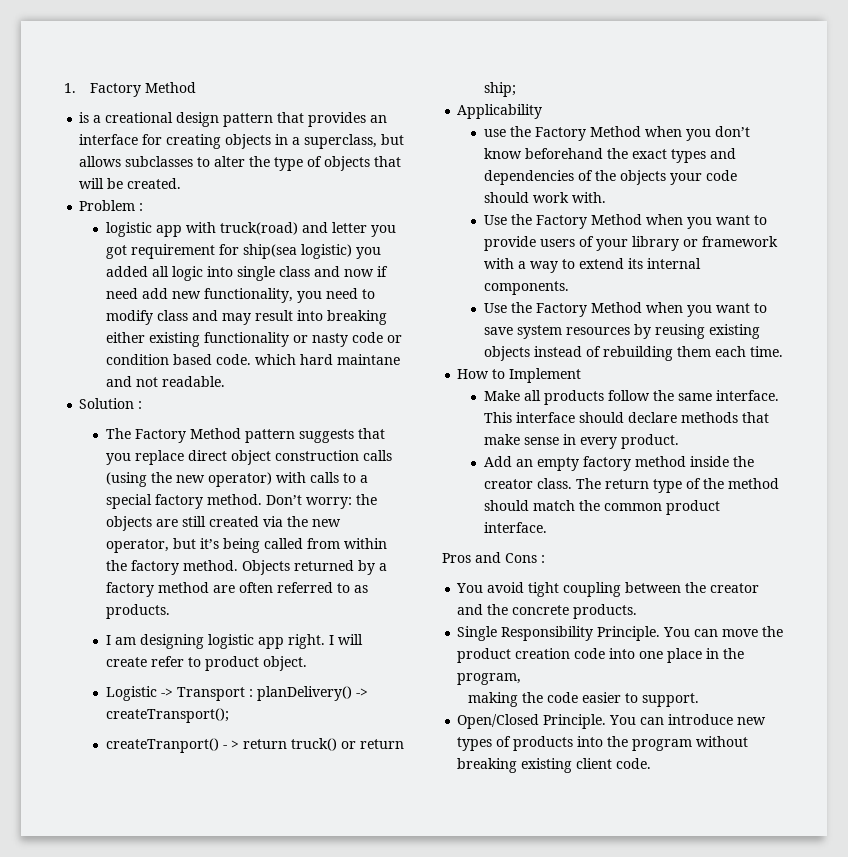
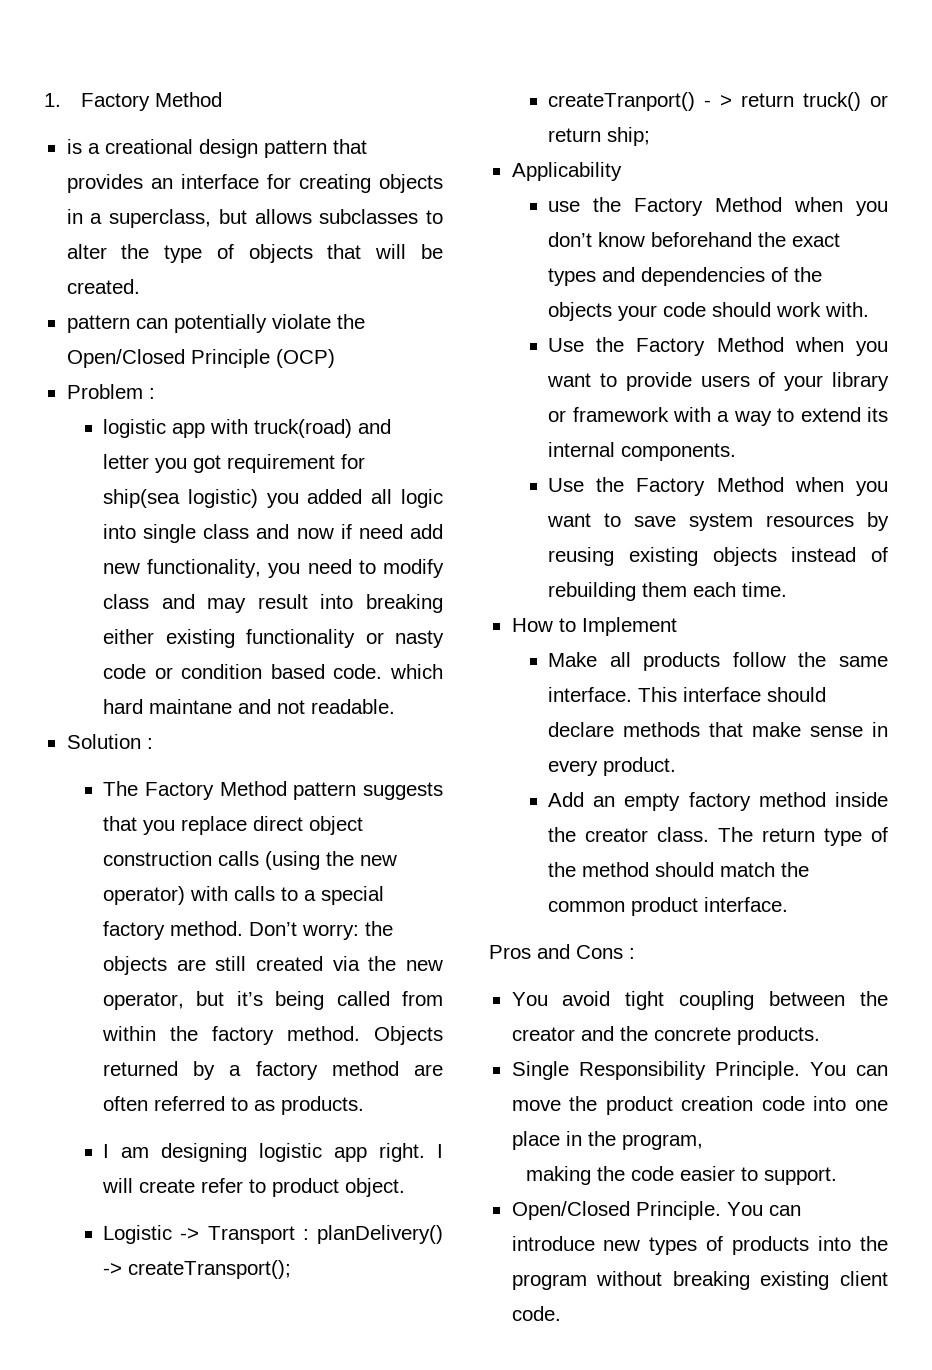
+ pattern can potentially violate the Open/Closed Principle (OCP)

